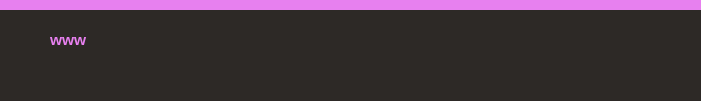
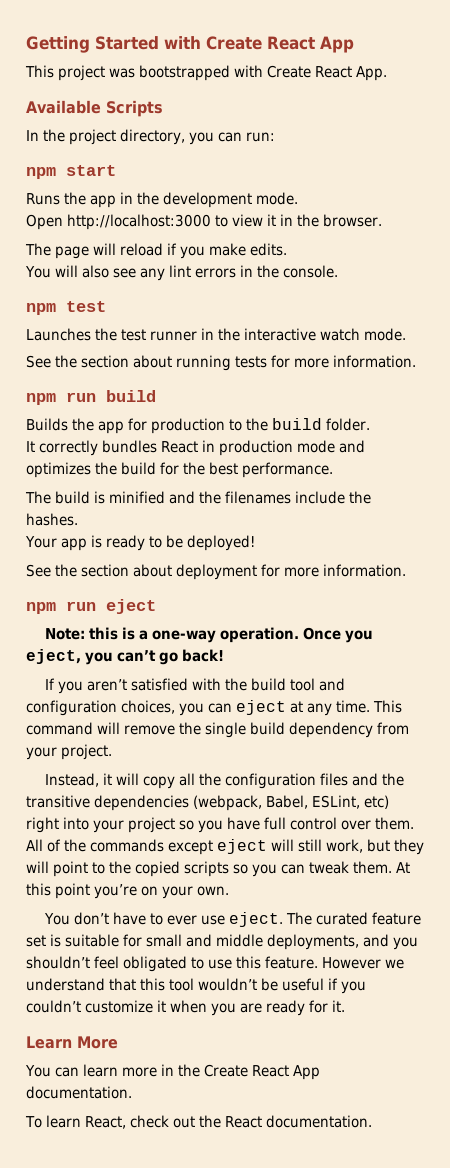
- www
+ Getting Started with Create React App
+ This project was bootstrapped with Create React App.
+ Available Scripts
+ In the project directory, you can run:
+ npm start
+ Runs the app in the development mode.
+ Open http://localhost:3000 to view it in the browser.
+ The page will reload if you make edits.
+ You will also see any lint errors in the console.
+ npm test
+ Launches the test runner in the interactive watch mode.
+ See the section about running tests for more information.
+ npm run build
+ Builds the app for production to the build folder.
+ It correctly bundles React in production mode and optimizes the build for the best performance.
+ The build is minified and the filenames include the hashes.
+ Your app is ready to be deployed!
+ See the section about deployment for more information.
+ npm run eject
+ Note: this is a one-way operation. Once you eject, you can’t go back!
+ If you aren’t satisfied with the build tool and configuration choices, you can eject at any time. This command will remove the single build dependency from your project.
+ Instead, it will copy all the configuration files and the transitive dependencies (webpack, Babel, ESLint, etc) right into your project so you have full control over them. All of the commands except eject will still work, but they will point to the copied scripts so you can tweak them. At this point you’re on your own.
+ You don’t have to ever use eject. The curated feature set is suitable for small and middle deployments, and you shouldn’t feel obligated to use this feature. However we understand that this tool wouldn’t be useful if you couldn’t customize it when you are ready for it.
+ Learn More
+ You can learn more in the Create React App documentation.
+ To learn React, check out the React documentation.

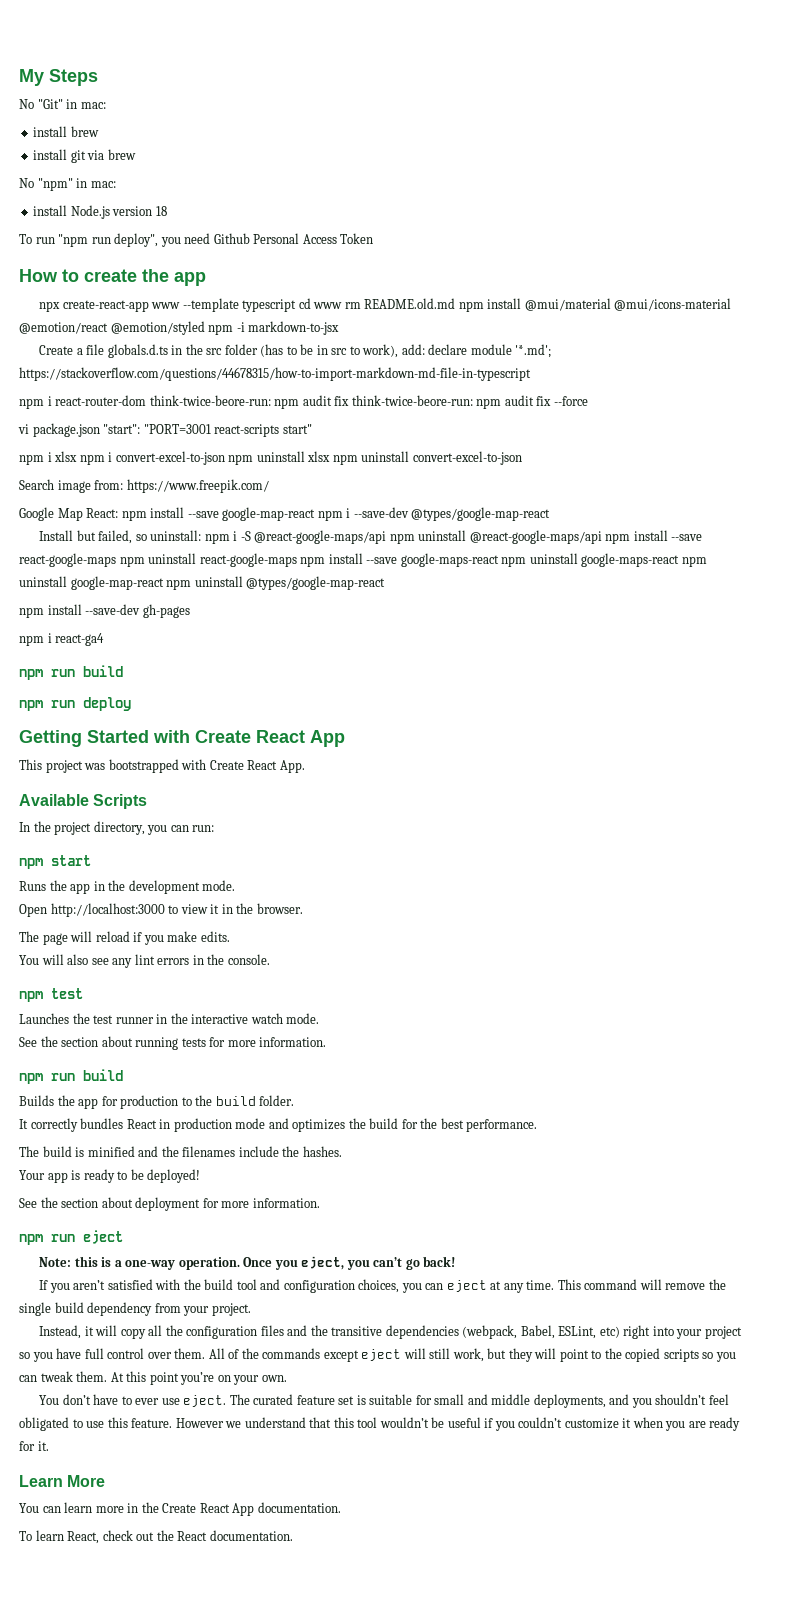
+ My Steps
+ No "Git" in mac:
+ install brew
+ install git via brew
+ No "npm" in mac:
+ install Node.js version 18
+ To run "npm run deploy", you need Github Personal Access Token
+ How to create the app
+ npx create-react-app www --template typescript cd www rm README.old.md npm install @mui/material @mui/icons-material @emotion/react @emotion/styled npm -i markdown-to-jsx
+ Create a file globals.d.ts in the src folder (has to be in src to work), add: declare module '*.md'; https://stackoverflow.com/questions/44678315/how-to-import-markdown-md-file-in-typescript
+ npm i react-router-dom think-twice-beore-run: npm audit fix think-twice-beore-run: npm audit fix --force
+ vi package.json "start": "PORT=3001 react-scripts start"
+ npm i xlsx npm i convert-excel-to-json npm uninstall xlsx npm uninstall convert-excel-to-json
+ Search image from: https://www.freepik.com/
+ Google Map React: npm install --save google-map-react npm i --save-dev @types/google-map-react
+ Install but failed, so uninstall: npm i -S @react-google-maps/api npm uninstall @react-google-maps/api npm install --save react-google-maps npm uninstall react-google-maps npm install --save google-maps-react npm uninstall google-maps-react npm uninstall google-map-react npm uninstall @types/google-map-react
+ npm install --save-dev gh-pages
+ npm i react-ga4
+ npm run build
+ npm run deploy

